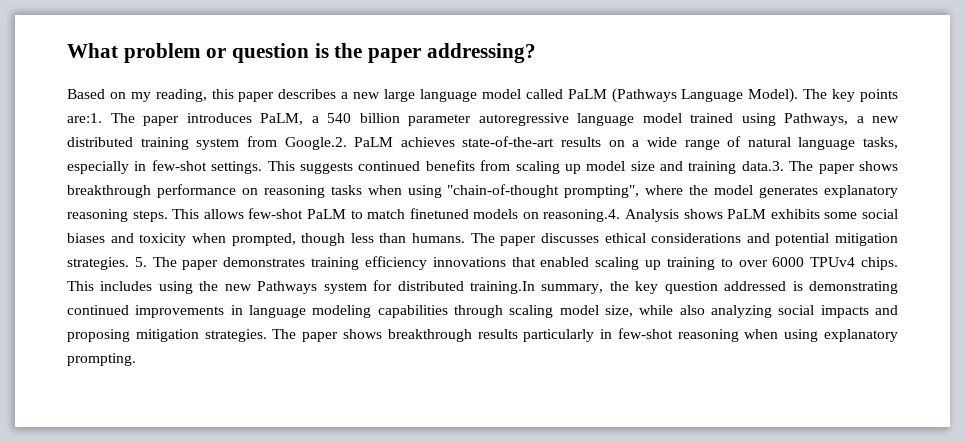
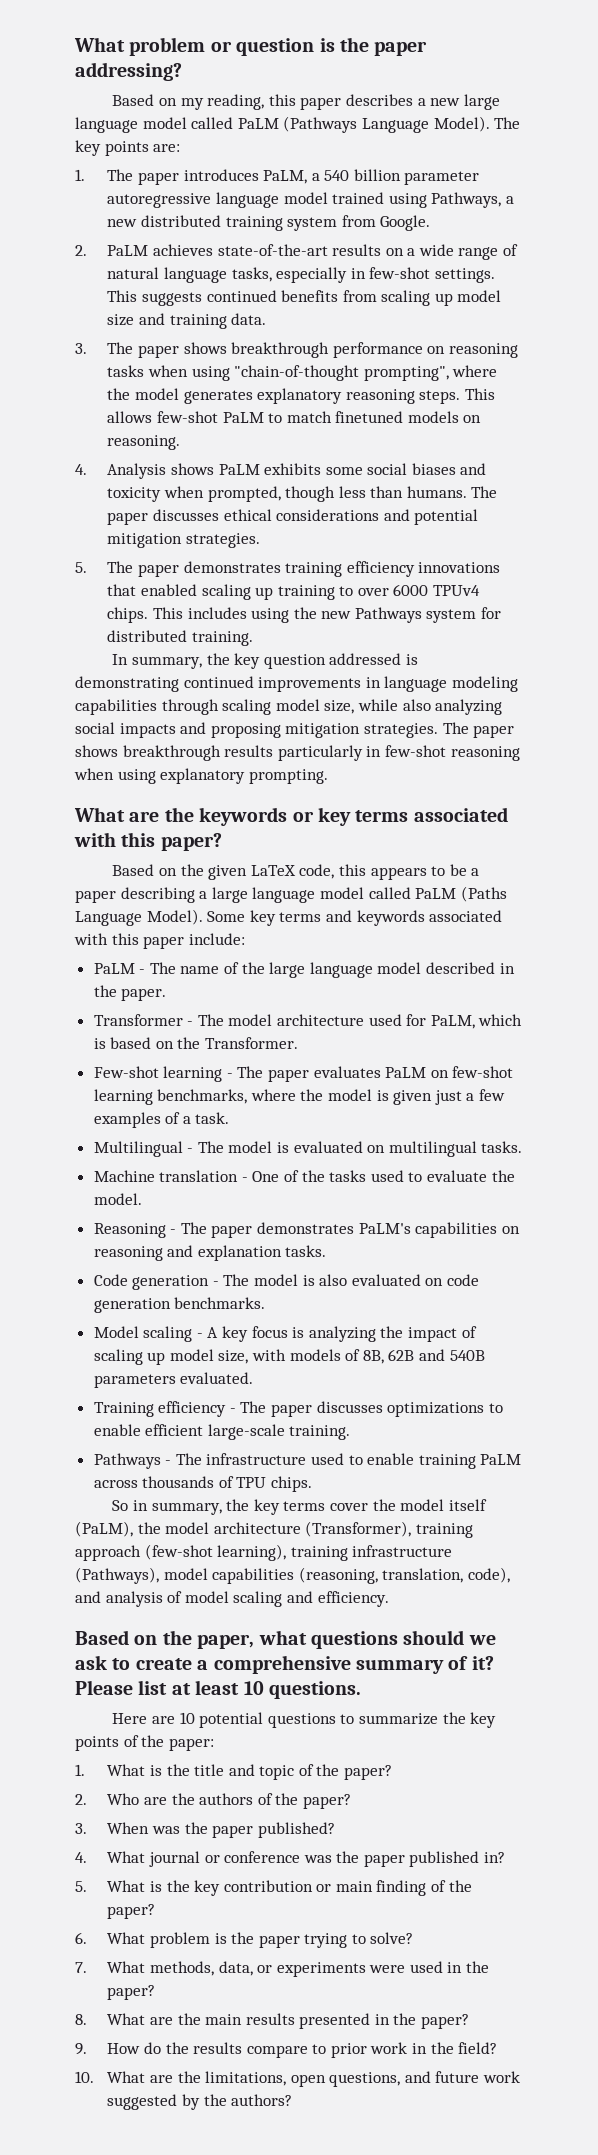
- The key points are:1. The paper introduces PaLM, a 540 billion parameter autoregressive language model trained using Pathways, a new distributed training system from Google.2. PaLM achieves state-of-the-art results on a wide range of natural language tasks, especially in few-shot settings.
+ The key points are:
+ 1. The paper introduces PaLM, a 540 billion parameter autoregressive language model trained using Pathways, a new distributed training system from Google.
+ 2. PaLM achieves state-of-the-art results on a wide range of natural language tasks, especially in few-shot settings.
- This suggests continued benefits from scaling up model size and training data.3. The paper shows breakthrough performance on reasoning tasks when using "chain-of-thought prompting", where the model generates explanatory reasoning steps.
+ This suggests continued benefits from scaling up model size and training data.
+ 3. The paper shows breakthrough performance on reasoning tasks when using "chain-of-thought prompting", where the model generates explanatory reasoning steps.
- This allows few-shot PaLM to match finetuned models on reasoning.4. Analysis shows PaLM exhibits some social biases and toxicity when prompted, though less than humans.
+ This allows few-shot PaLM to match finetuned models on reasoning.
+ 4. Analysis shows PaLM exhibits some social biases and toxicity when prompted, though less than humans.
- The paper discusses ethical considerations and potential mitigation strategies. 5. The paper demonstrates training efficiency innovations that enabled scaling up training to over 6000 TPUv4 chips.
+ The paper discusses ethical considerations and potential mitigation strategies.
+ 5. The paper demonstrates training efficiency innovations that enabled scaling up training to over 6000 TPUv4 chips.
- This includes using the new Pathways system for distributed training.In summary, the key question addressed is demonstrating continued improvements in language modeling capabilities through scaling model size, while also analyzing social impacts and proposing mitigation strategies.
+ This includes using the new Pathways system for distributed training.
+ In summary, the key question addressed is demonstrating continued improvements in language modeling capabilities through scaling model size, while also analyzing social impacts and proposing mitigation strategies.
+ What are the keywords or key terms associated with this paper?
+ Based on the given LaTeX code, this appears to be a paper describing a large language model called PaLM (Paths Language Model). Some key terms and keywords associated with this paper include:
+ PaLM - The name of the large language model described in the paper.
+ Transformer - The model architecture used for PaLM, which is based on the Transformer.
+ Few-shot learning - The paper evaluates PaLM on few-shot learning benchmarks, where the model is given just a few examples of a task.
+ Multilingual - The model is evaluated on multilingual tasks.
+ Machine translation - One of the tasks used to evaluate the model.
+ Reasoning - The paper demonstrates PaLM's capabilities on reasoning and explanation tasks.
+ Code generation - The model is also evaluated on code generation benchmarks.
+ Model scaling - A key focus is analyzing the impact of scaling up model size, with models of 8B, 62B and 540B parameters evaluated.
+ Training efficiency - The paper discusses optimizations to enable efficient large-scale training.
+ Pathways - The infrastructure used to enable training PaLM across thousands of TPU chips.
+ So in summary, the key terms cover the model itself (PaLM), the model architecture (Transformer), training approach (few-shot learning), training infrastructure (Pathways), model capabilities (reasoning, translation, code), and analysis of model scaling and efficiency.
+ Based on the paper, what questions should we ask to create a comprehensive summary of it? Please list at least 10 questions.
+ Here are 10 potential questions to summarize the key points of the paper:
+ 1. What is the title and topic of the paper?
+ 2. Who are the authors of the paper?
+ 3. When was the paper published?
+ 4. What journal or conference was the paper published in?
+ 5. What is the key contribution or main finding of the paper?
+ 6. What problem is the paper trying to solve?
+ 7. What methods, data, or experiments were used in the paper?
+ 8. What are the main results presented in the paper?
+ 9. How do the results compare to prior work in the field?
+ 10. What are the limitations, open questions, and future work suggested by the authors?

